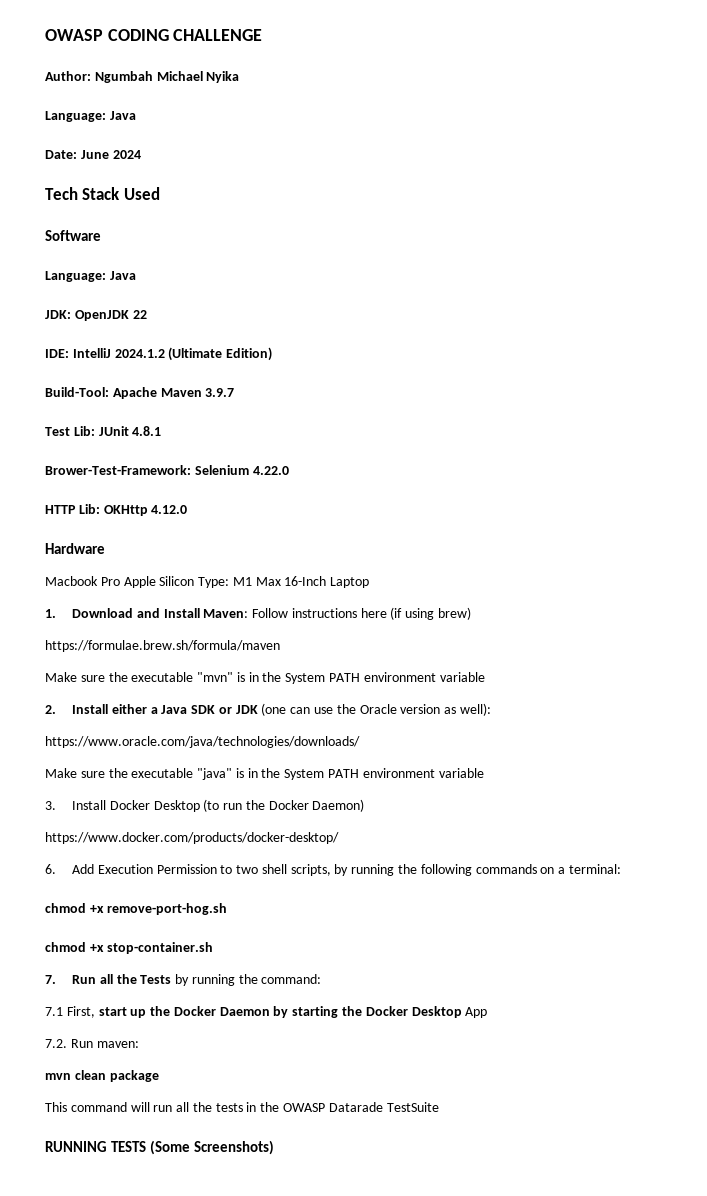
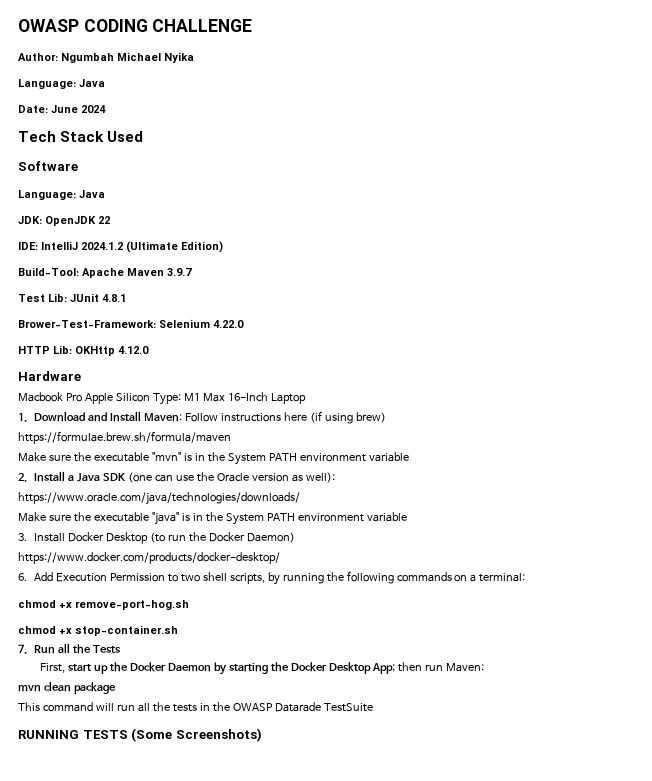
- 2. Install either a Java SDK or JDK (one can use the Oracle version as well):
+ 2. Install a Java SDK (one can use the Oracle version as well):
- 7. Run all the Tests by running the command:
- 7.1 First, start up the Docker Daemon by starting the Docker Desktop App
- 7.2. Run maven:
+ 7. Run all the Tests
+ First, start up the Docker Daemon by starting the Docker Desktop App; then run Maven:

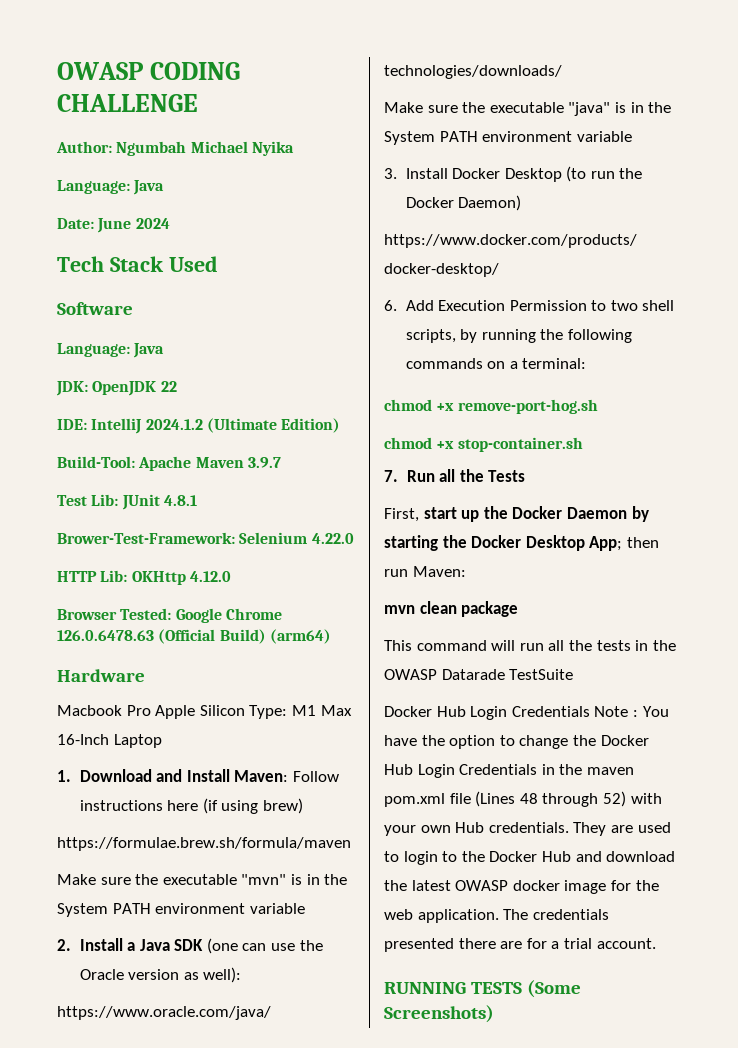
+ Browser Tested: Google Chrome 126.0.6478.63 (Official Build) (arm64)
+ Docker Hub Login Credentials Note : You have the option to change the Docker Hub Login Credentials in the maven pom.xml file (Lines 48 through 52) with your own Hub credentials. They are used to login to the Docker Hub and download the latest OWASP docker image for the web application. The credentials presented there are for a trial account.

